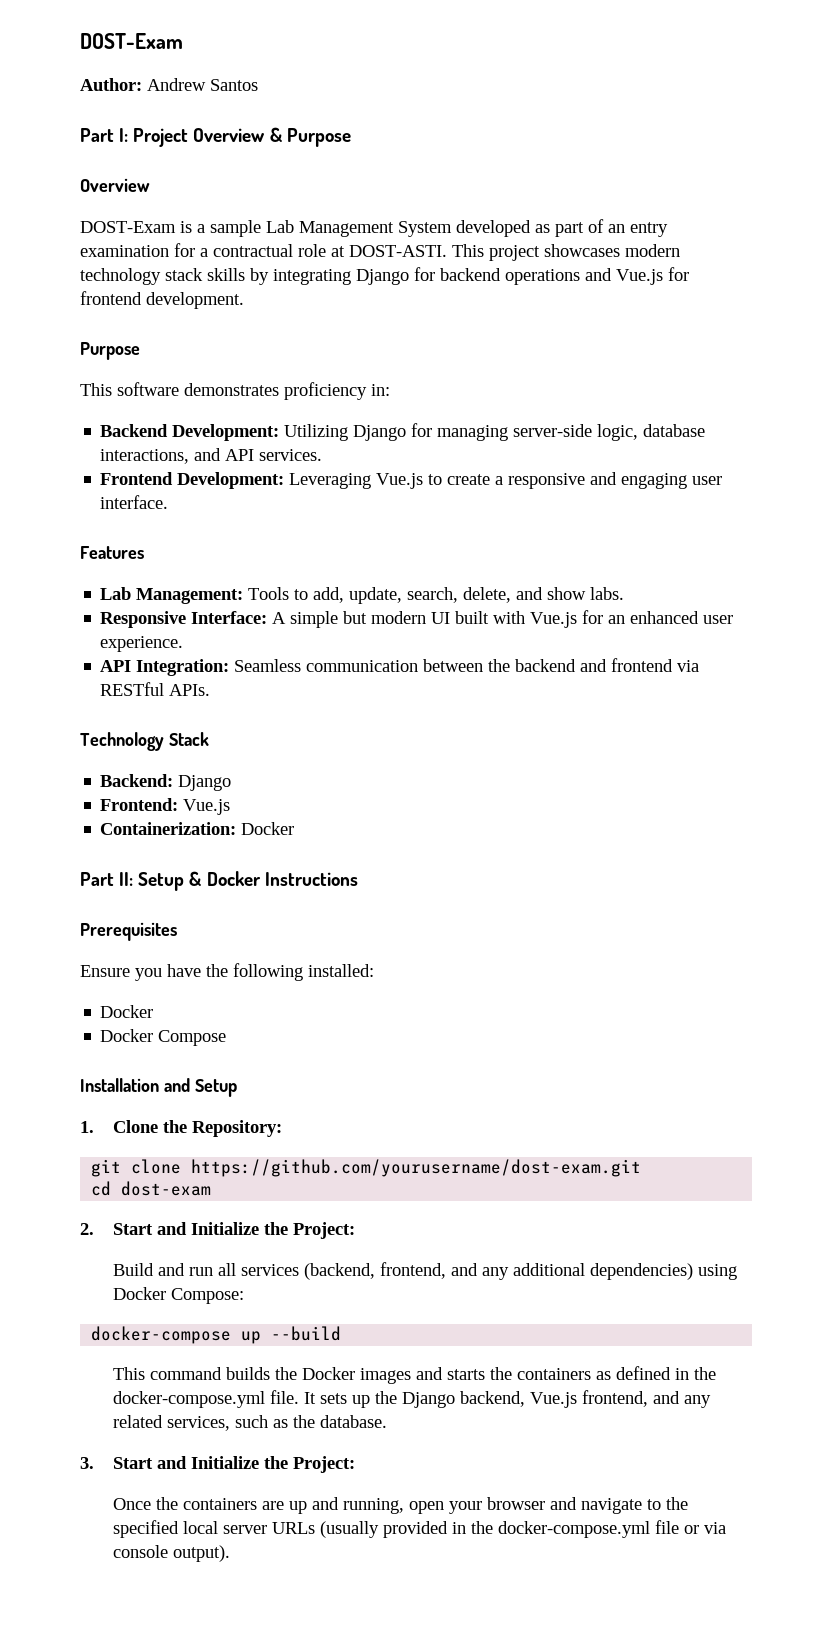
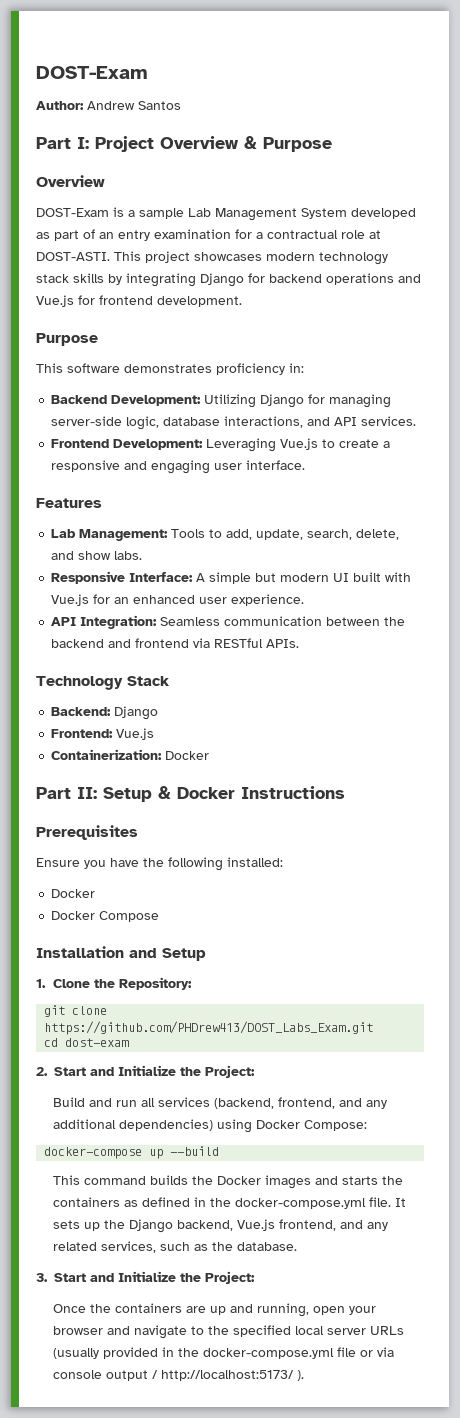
- git clone https://github.com/yourusername/dost-exam.git
+ git clone https://github.com/PHDrew413/DOST_Labs_Exam.git
- Once the containers are up and running, open your browser and navigate to the specified local server URLs (usually provided in the docker-compose.yml file or via console output).
+ Once the containers are up and running, open your browser and navigate to the specified local server URLs (usually provided in the docker-compose.yml file or via console output / http://localhost:5173/ ).

